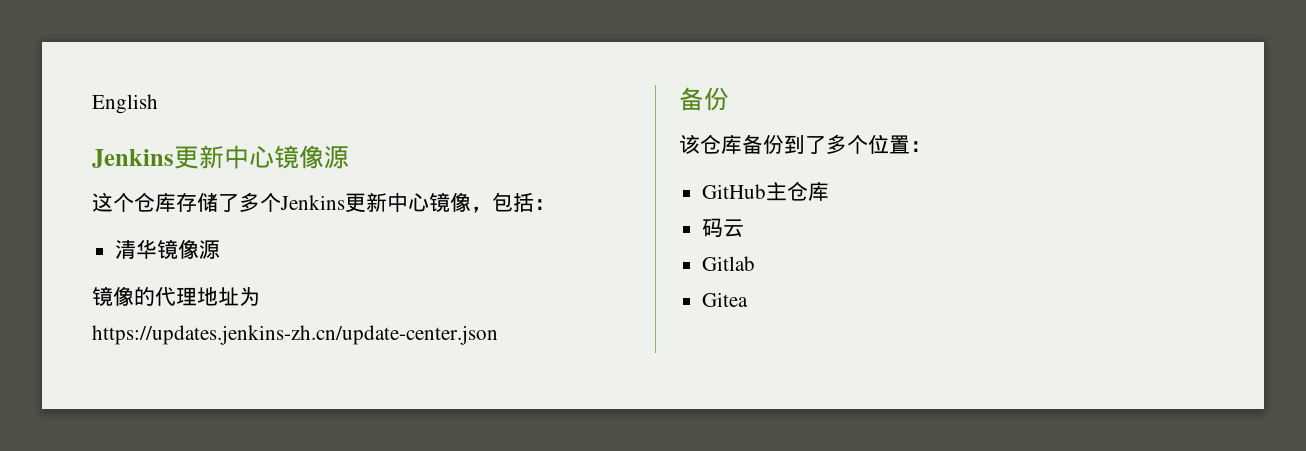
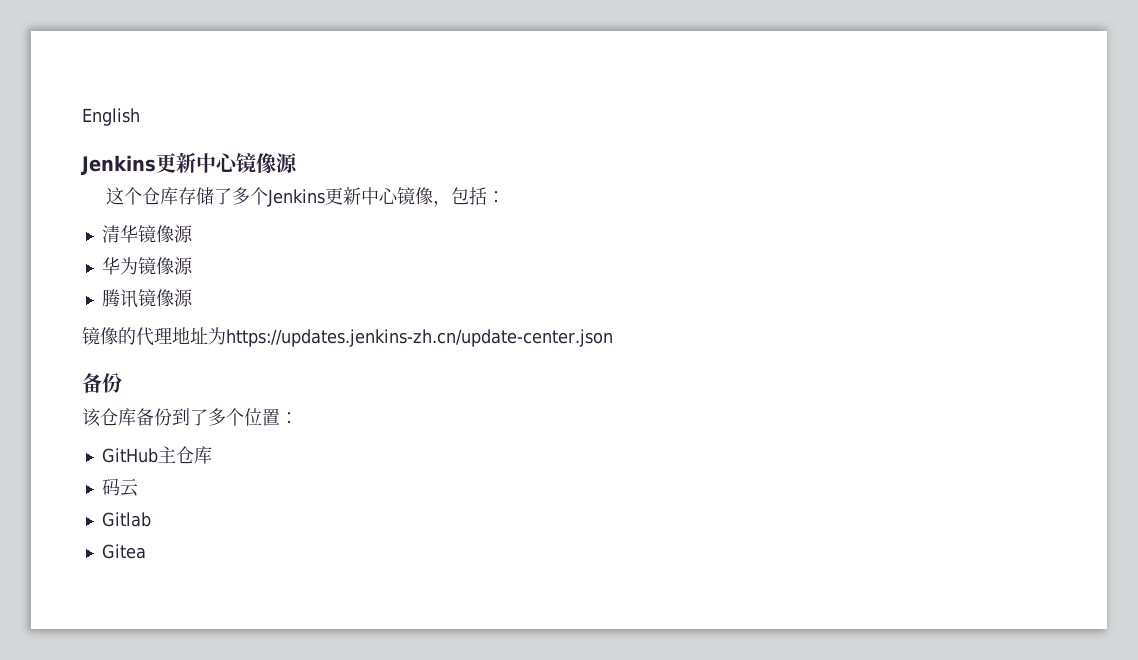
+ 华为镜像源
+ 腾讯镜像源

